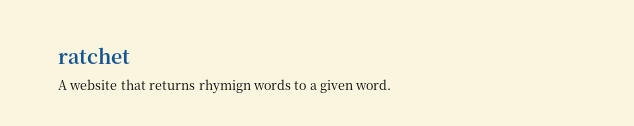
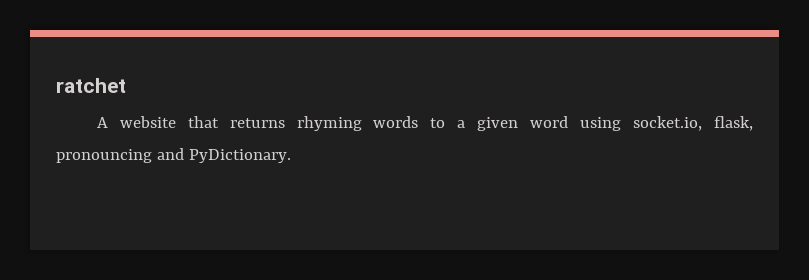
- A website that returns rhymign words to a given word.
+ A website that returns rhyming words to a given word using socket.io, flask, pronouncing and PyDictionary.

